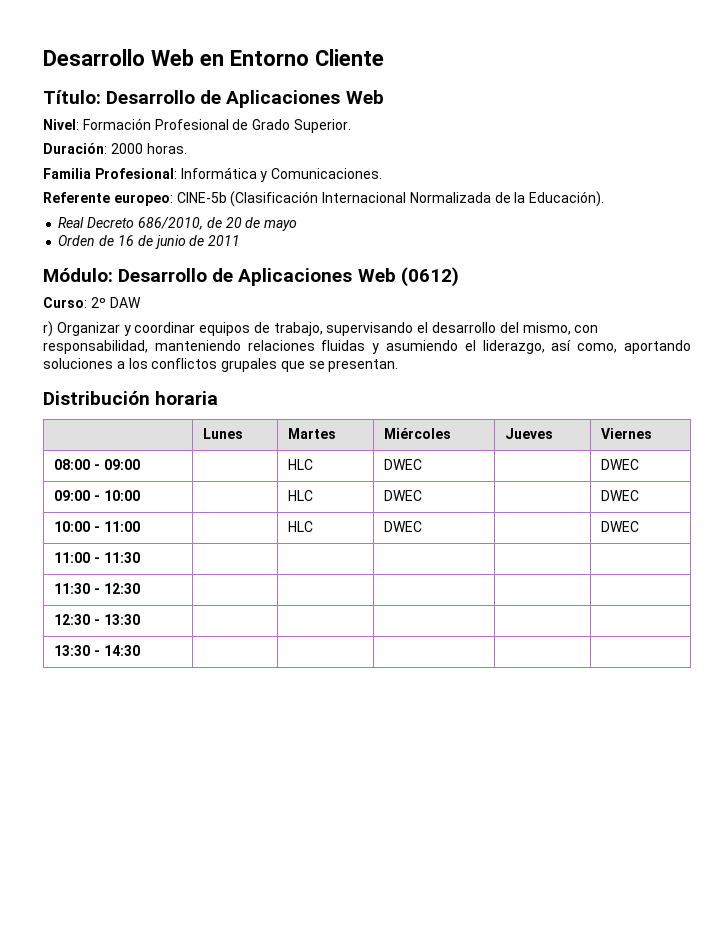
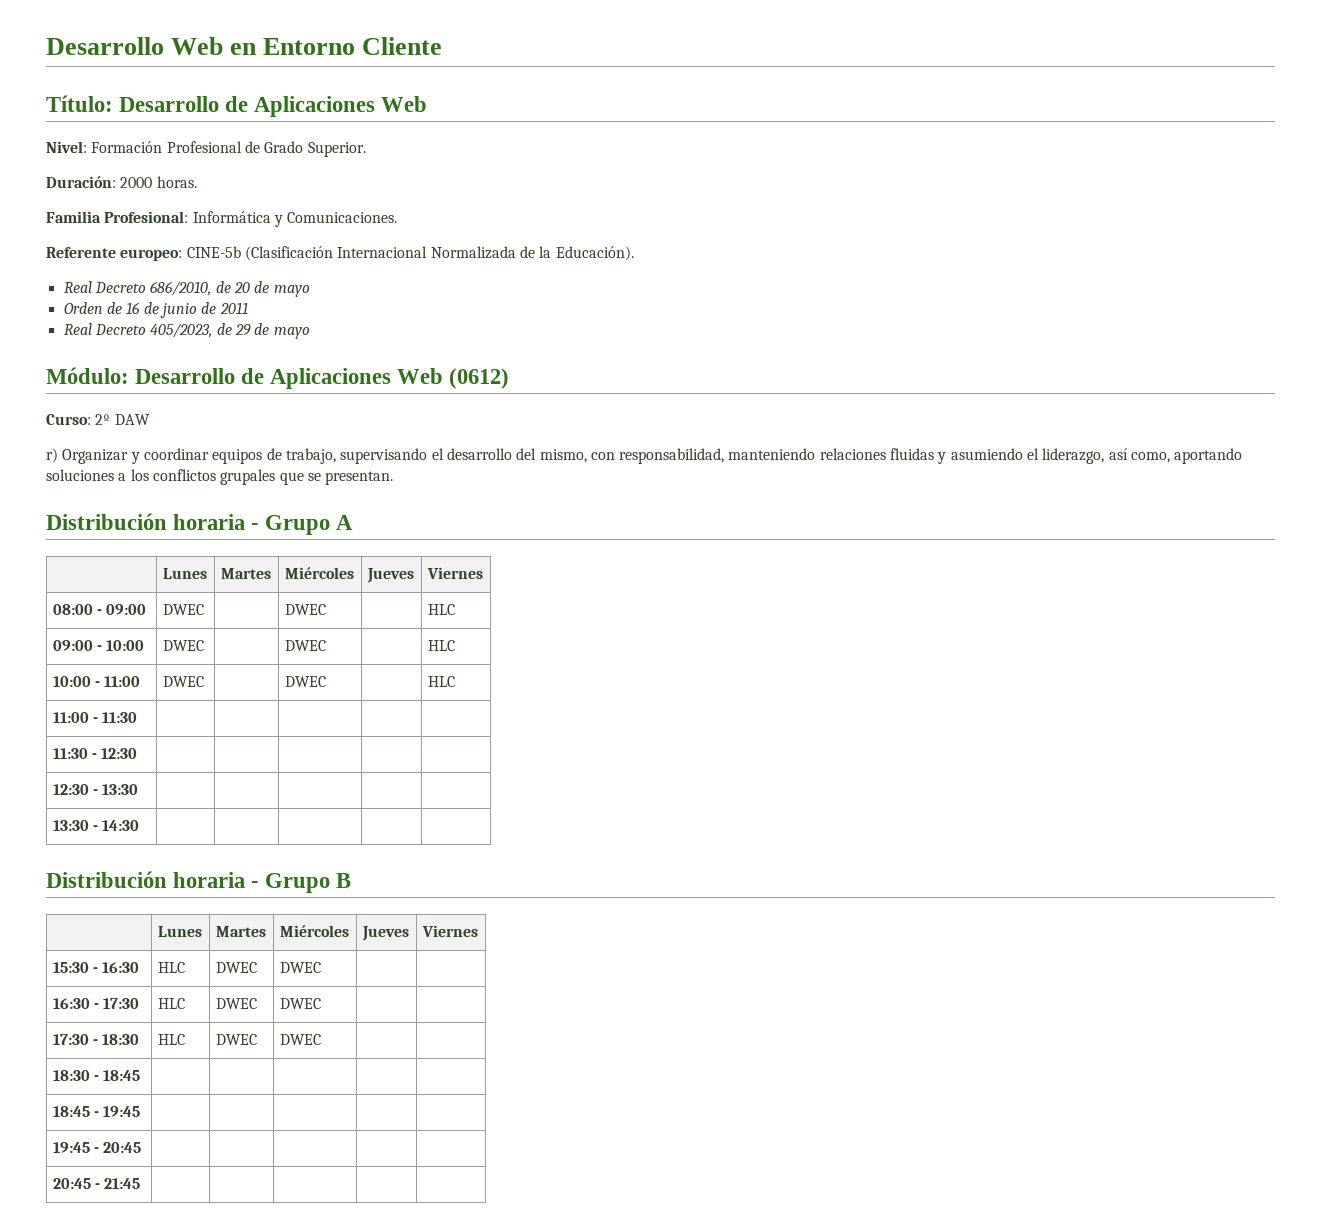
+ Real Decreto 405/2023, de 29 de mayo
- Distribución horaria
+ Distribución horaria - Grupo A
- 08:00 - 09:00 | | HLC | DWEC | | DWEC
- 09:00 - 10:00 | | HLC | DWEC | | DWEC
- 10:00 - 11:00 | | HLC | DWEC | | DWEC
+ 08:00 - 09:00 | DWEC | | DWEC | | HLC
+ 09:00 - 10:00 | DWEC | | DWEC | | HLC
+ 10:00 - 11:00 | DWEC | | DWEC | | HLC
+ Distribución horaria - Grupo B
+ | Lunes | Martes | Miércoles | Jueves | Viernes
+ 15:30 - 16:30 | HLC | DWEC | DWEC | |
+ 16:30 - 17:30 | HLC | DWEC | DWEC | |
+ 17:30 - 18:30 | HLC | DWEC | DWEC | |
+ 18:30 - 18:45 | | | | |
+ 18:45 - 19:45 | | | | |
+ 19:45 - 20:45 | | | | |
+ 20:45 - 21:45 | | | | |

